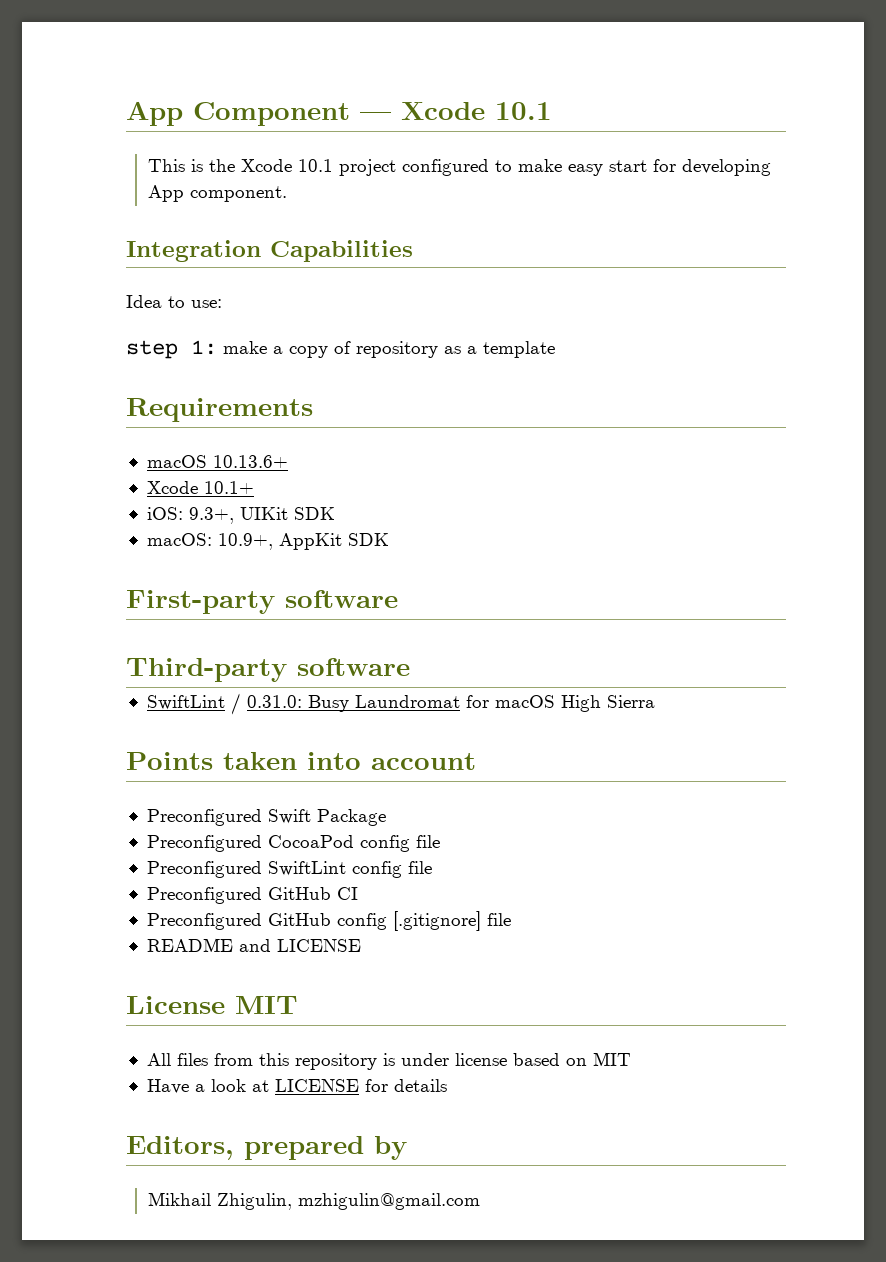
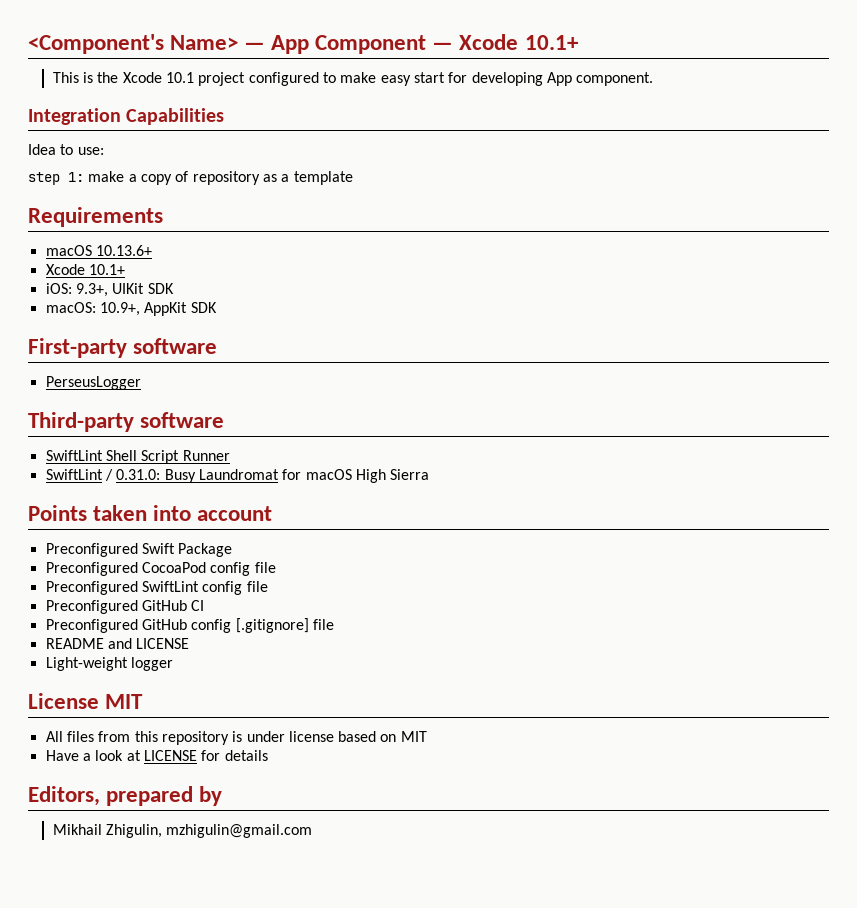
- App Component — Xcode 10.1
+ <Component's Name> — App Component — Xcode 10.1+
+ PerseusLogger
+ SwiftLint Shell Script Runner
+ Light-weight logger

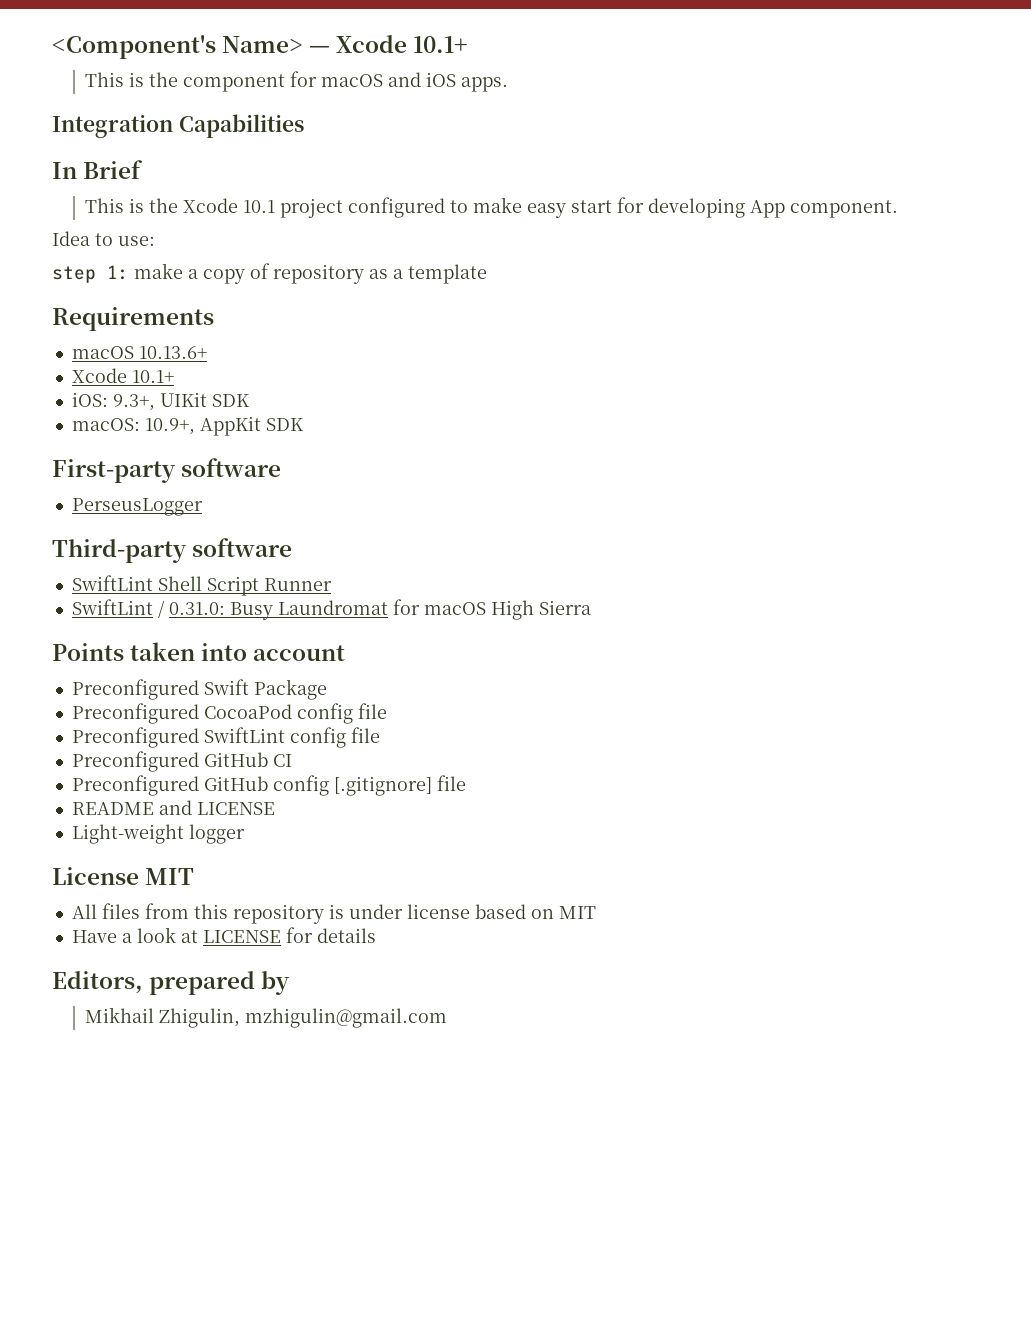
- <Component's Name> — App Component — Xcode 10.1+
+ <Component's Name> — Xcode 10.1+
+ This is the component for macOS and iOS apps.
+ Integration Capabilities
+ In Brief
- Integration Capabilities

